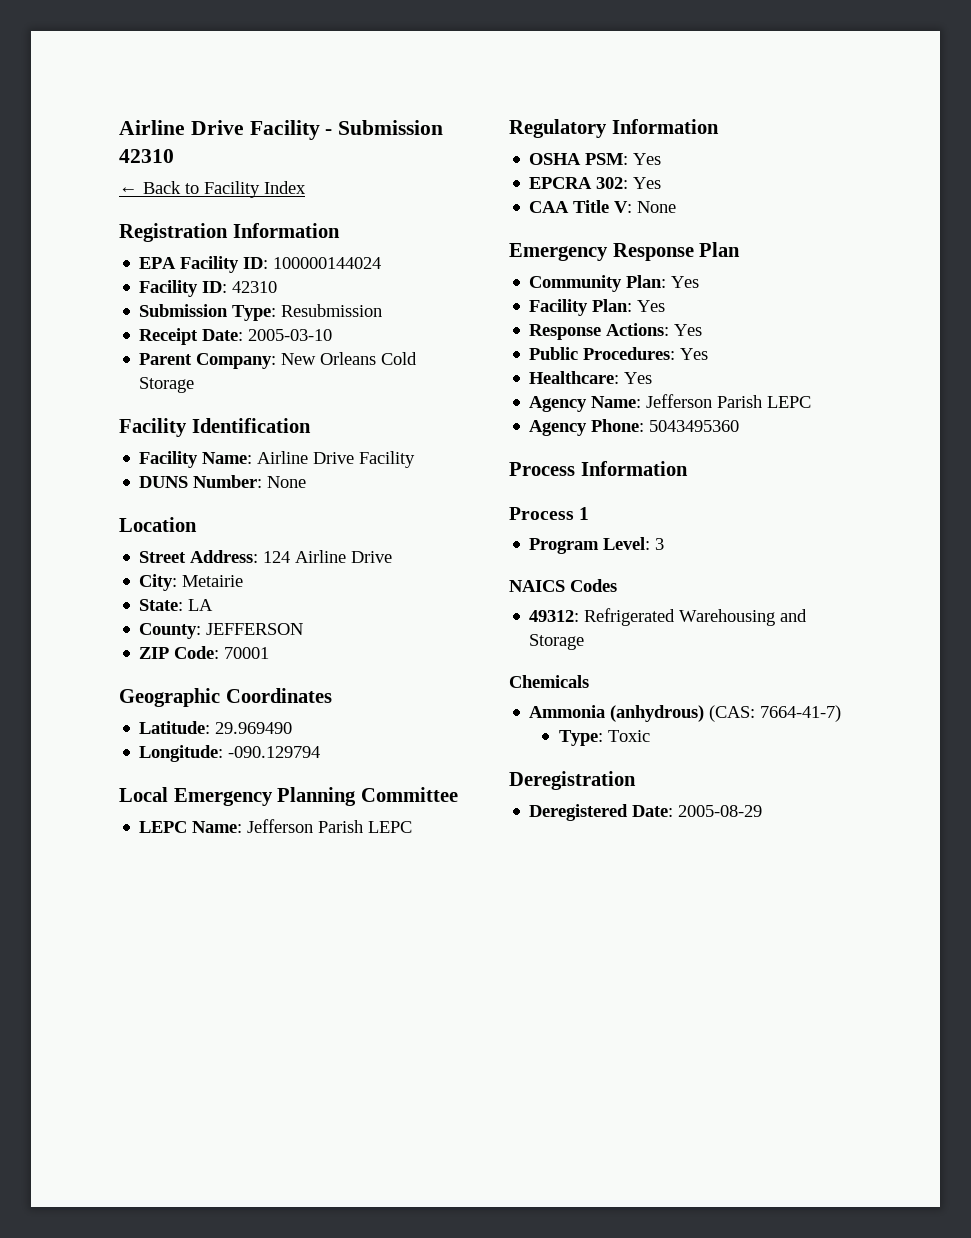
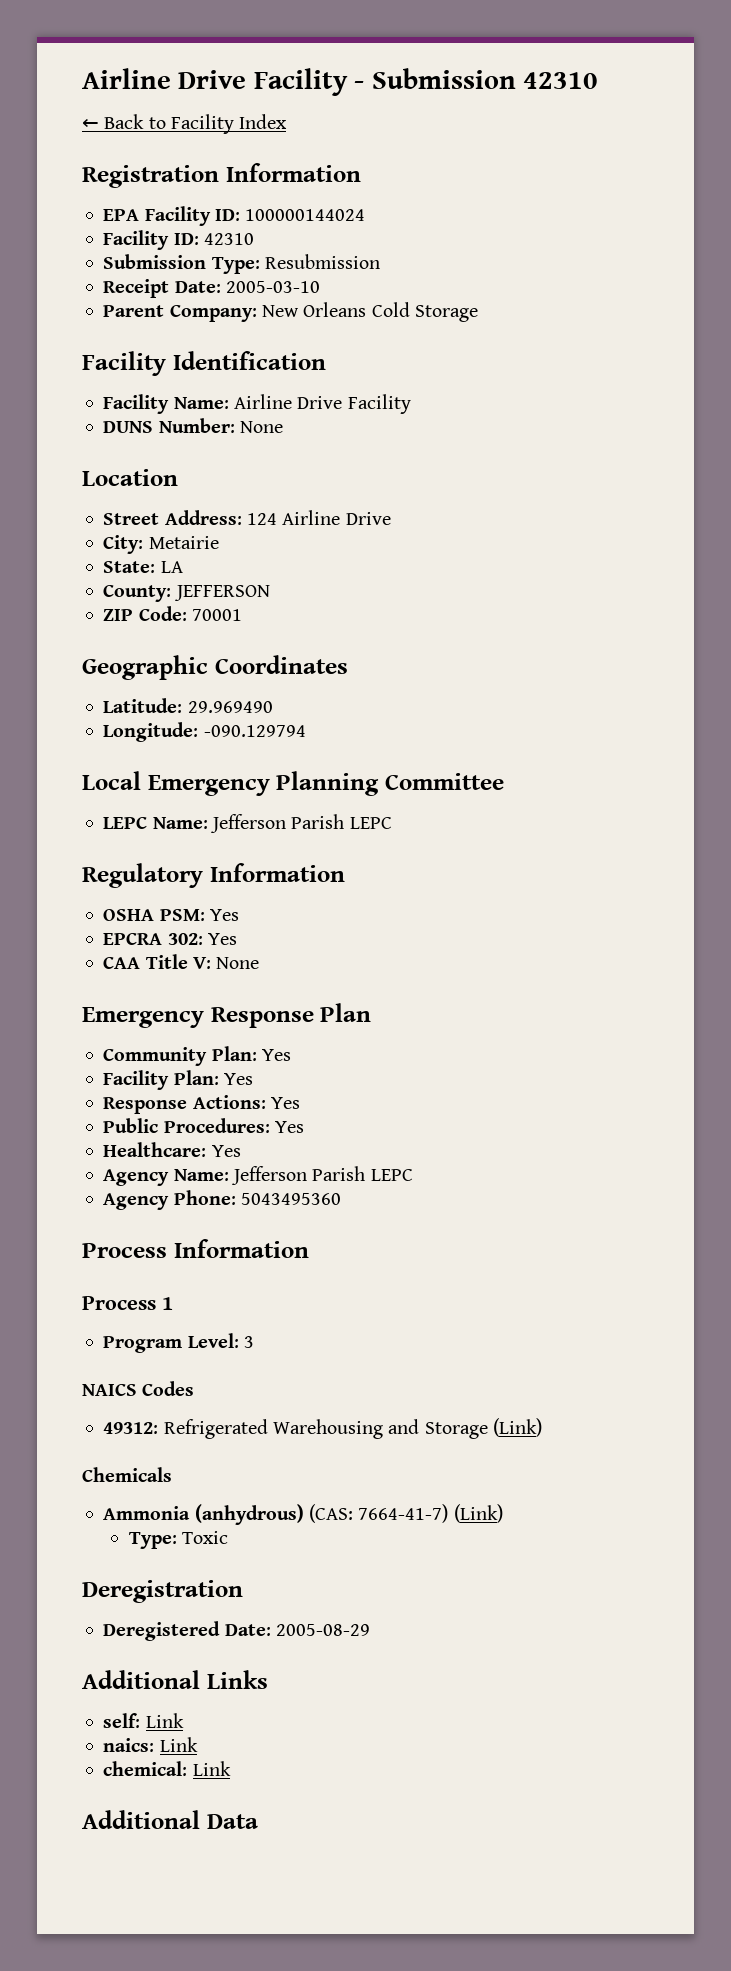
- 49312: Refrigerated Warehousing and Storage
+ 49312: Refrigerated Warehousing and Storage (Link)
- Ammonia (anhydrous) (CAS: 7664-41-7)
+ Ammonia (anhydrous) (CAS: 7664-41-7) (Link)
+ Additional Links
+ self: Link
+ naics: Link
+ chemical: Link
+ Additional Data

